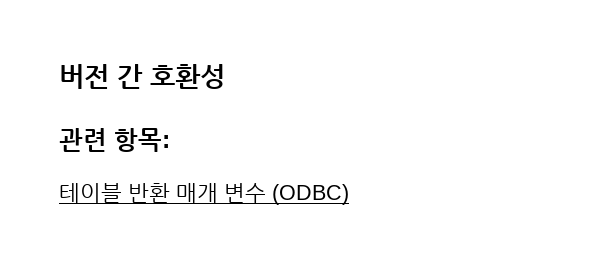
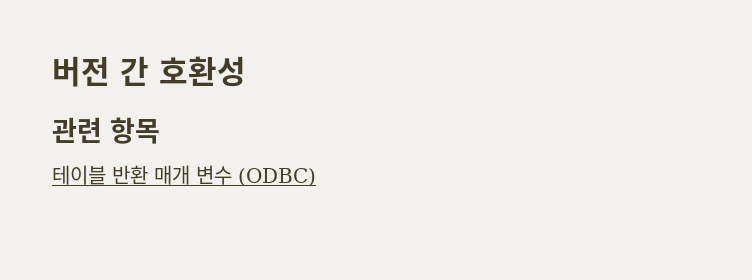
- 관련 항목:
+ 관련 항목

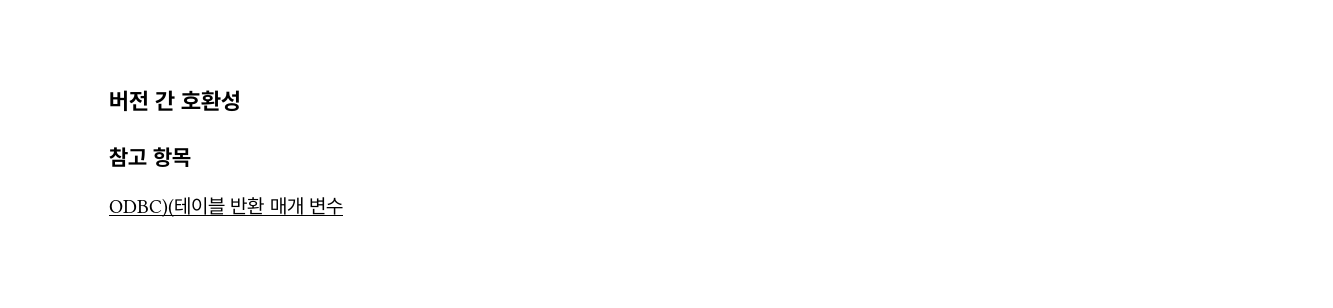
- 관련 항목
+ 참고 항목
- 테이블 반환 매개 변수 (ODBC)
+ ODBC)(테이블 반환 매개 변수

